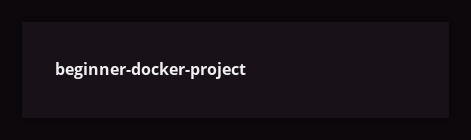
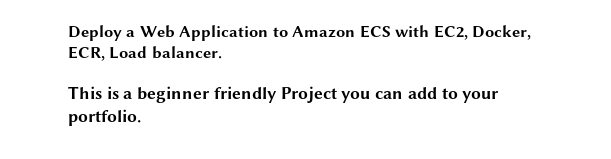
- beginner-docker-project
+ Deploy a Web Application to Amazon ECS with EC2, Docker, ECR, Load balancer.
+ This is a beginner friendly Project you can add to your portfolio.

